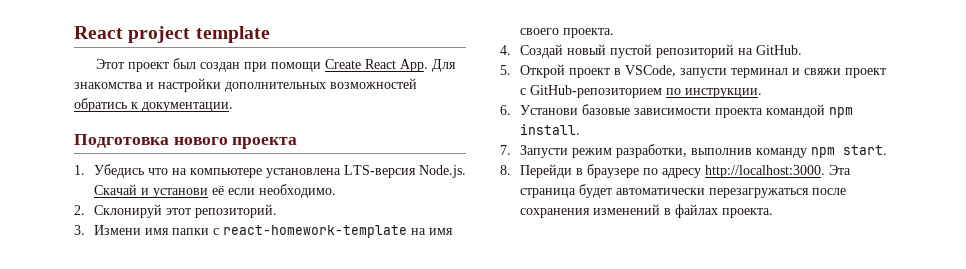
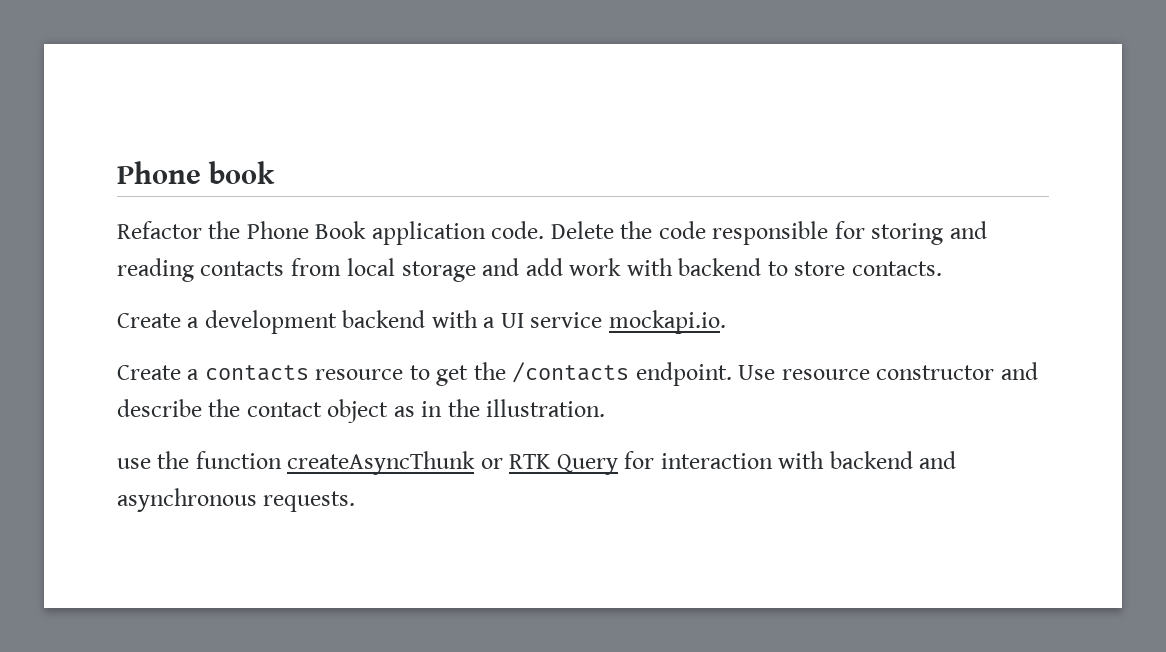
- React project template
- Этот проект был создан при помощи Create React App. Для знакомства и настройки дополнительных возможностей обратись к документации.
- Подготовка нового проекта
- 1. Убедись что на компьютере установлена LTS-версия Node.js. Скачай и установи её если необходимо.
- 2. Склонируй этот репозиторий.
- 3. Измени имя папки с react-homework-template на имя своего проекта.
- 4. Создай новый пустой репозиторий на GitHub.
- 5. Открой проект в VSCode, запусти терминал и свяжи проект с GitHub-репозиторием по инструкции.
- 6. Установи базовые зависимости проекта командой npm install.
- 7. Запусти режим разработки, выполнив команду npm start.
- 8. Перейди в браузере по адресу http://localhost:3000. Эта страница будет автоматически перезагружаться после сохранения изменений в файлах проекта.
+ Phone book
+ Refactor the Phone Book application code. Delete the code responsible for storing and reading contacts from local storage and add work with backend to store contacts.
+ Create a development backend with a UI service mockapi.io.
+ Create a contacts resource to get the /contacts endpoint. Use resource constructor and describe the contact object as in the illustration.
+ use the function createAsyncThunk or RTK Query for interaction with backend and asynchronous requests.

